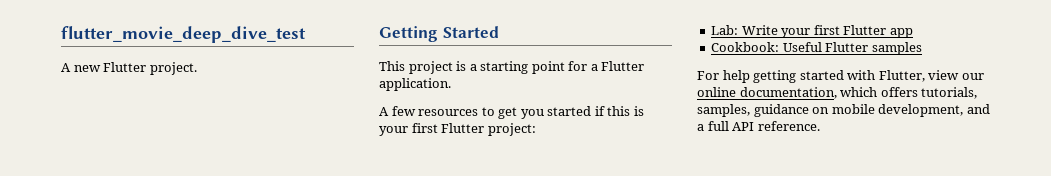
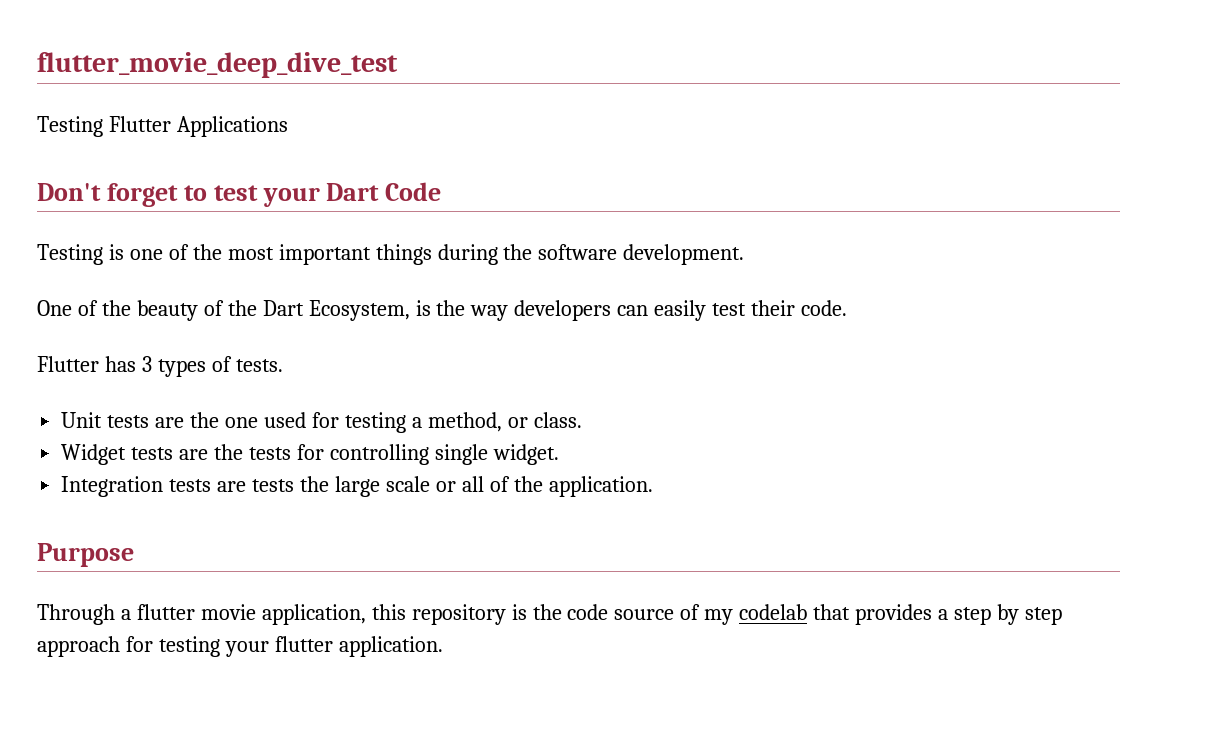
- A new Flutter project.
- Getting Started
- This project is a starting point for a Flutter application.
- A few resources to get you started if this is your first Flutter project:
- Lab: Write your first Flutter app
- Cookbook: Useful Flutter samples
- For help getting started with Flutter, view our online documentation, which offers tutorials, samples, guidance on mobile development, and a full API reference.
+ Testing Flutter Applications
+ Don't forget to test your Dart Code
+ Testing is one of the most important things during the software development.
+ One of the beauty of the Dart Ecosystem, is the way developers can easily test their code.
+ Flutter has 3 types of tests.
+ Unit tests are the one used for testing a method, or class.
+ Widget tests are the tests for controlling single widget.
+ Integration tests are tests the large scale or all of the application.
+ Purpose
+ Through a flutter movie application, this repository is the code source of my codelab that provides a step by step approach for testing your flutter application.

